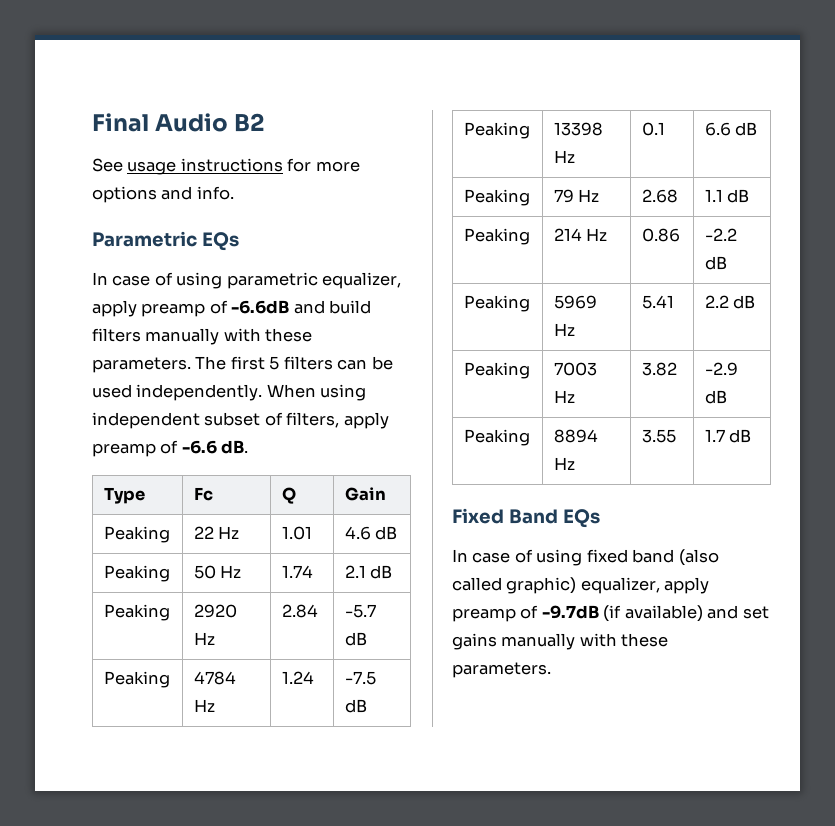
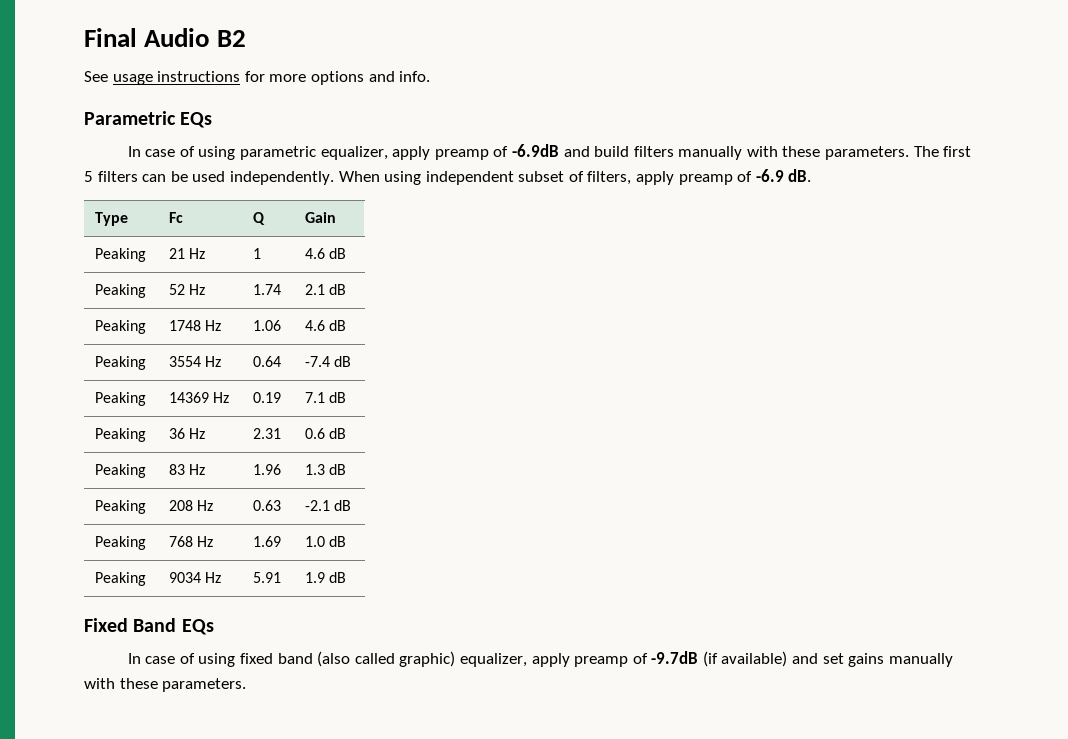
- In case of using parametric equalizer, apply preamp of -6.6dB and build filters manually with these parameters.
+ In case of using parametric equalizer, apply preamp of -6.9dB and build filters manually with these parameters.
- When using independent subset of filters, apply preamp of -6.6 dB.
+ When using independent subset of filters, apply preamp of -6.9 dB.
- Peaking | 22 Hz | 1.01 | 4.6 dB
- Peaking | 50 Hz | 1.74 | 2.1 dB
+ Peaking | 21 Hz | 1 | 4.6 dB
+ Peaking | 52 Hz | 1.74 | 2.1 dB
- Peaking | 2920 Hz | 2.84 | -5.7 dB
- Peaking | 4784 Hz | 1.24 | -7.5 dB
- Peaking | 13398 Hz | 0.1 | 6.6 dB
- Peaking | 79 Hz | 2.68 | 1.1 dB
- Peaking | 214 Hz | 0.86 | -2.2 dB
- Peaking | 5969 Hz | 5.41 | 2.2 dB
- Peaking | 7003 Hz | 3.82 | -2.9 dB
- Peaking | 8894 Hz | 3.55 | 1.7 dB
+ Peaking | 1748 Hz | 1.06 | 4.6 dB
+ Peaking | 3554 Hz | 0.64 | -7.4 dB
+ Peaking | 14369 Hz | 0.19 | 7.1 dB
+ Peaking | 36 Hz | 2.31 | 0.6 dB
+ Peaking | 83 Hz | 1.96 | 1.3 dB
+ Peaking | 208 Hz | 0.63 | -2.1 dB
+ Peaking | 768 Hz | 1.69 | 1.0 dB
+ Peaking | 9034 Hz | 5.91 | 1.9 dB

